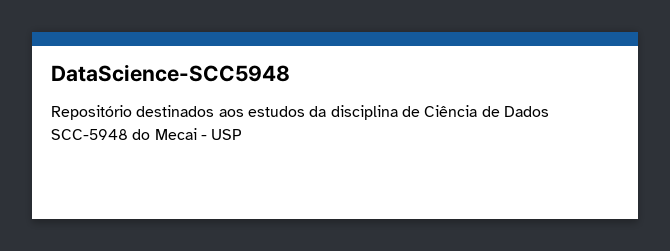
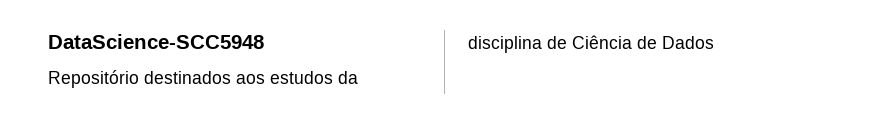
- Repositório destinados aos estudos da disciplina de Ciência de Dados SCC-5948 do Mecai - USP
+ Repositório destinados aos estudos da disciplina de Ciência de Dados

